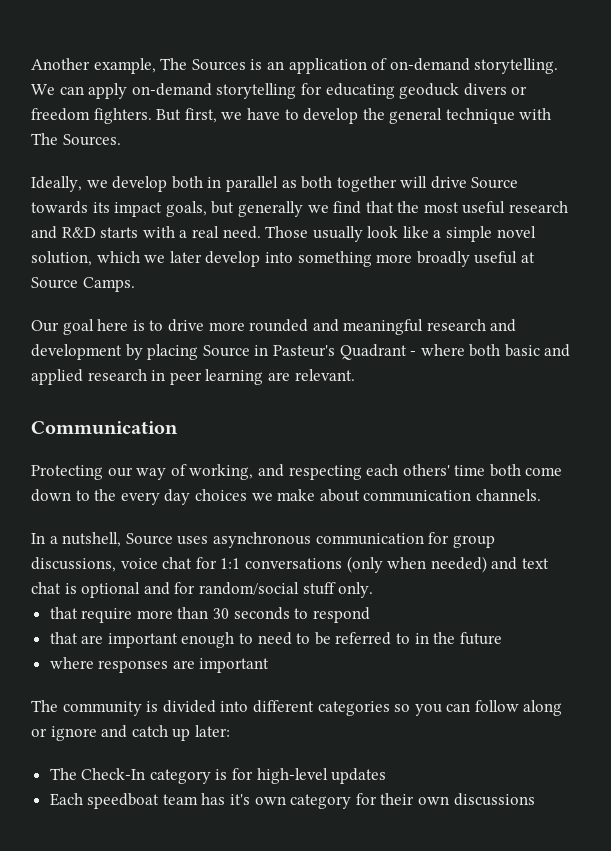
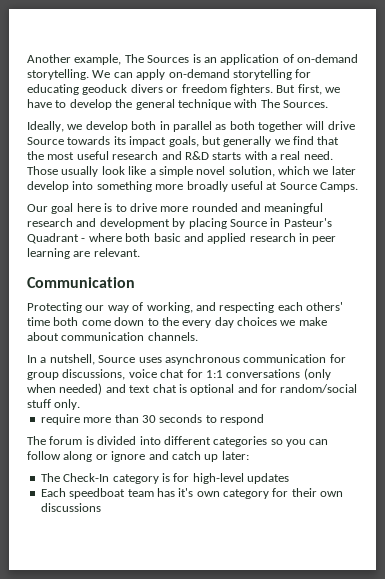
- that require more than 30 seconds to respond
+ require more than 30 seconds to respond
- that are important enough to need to be referred to in the future
- where responses are important
- The community is divided into different categories so you can follow along or ignore and catch up later:
+ The forum is divided into different categories so you can follow along or ignore and catch up later:

